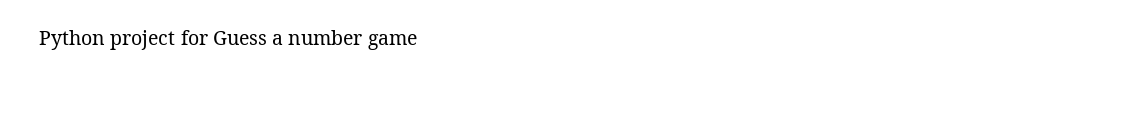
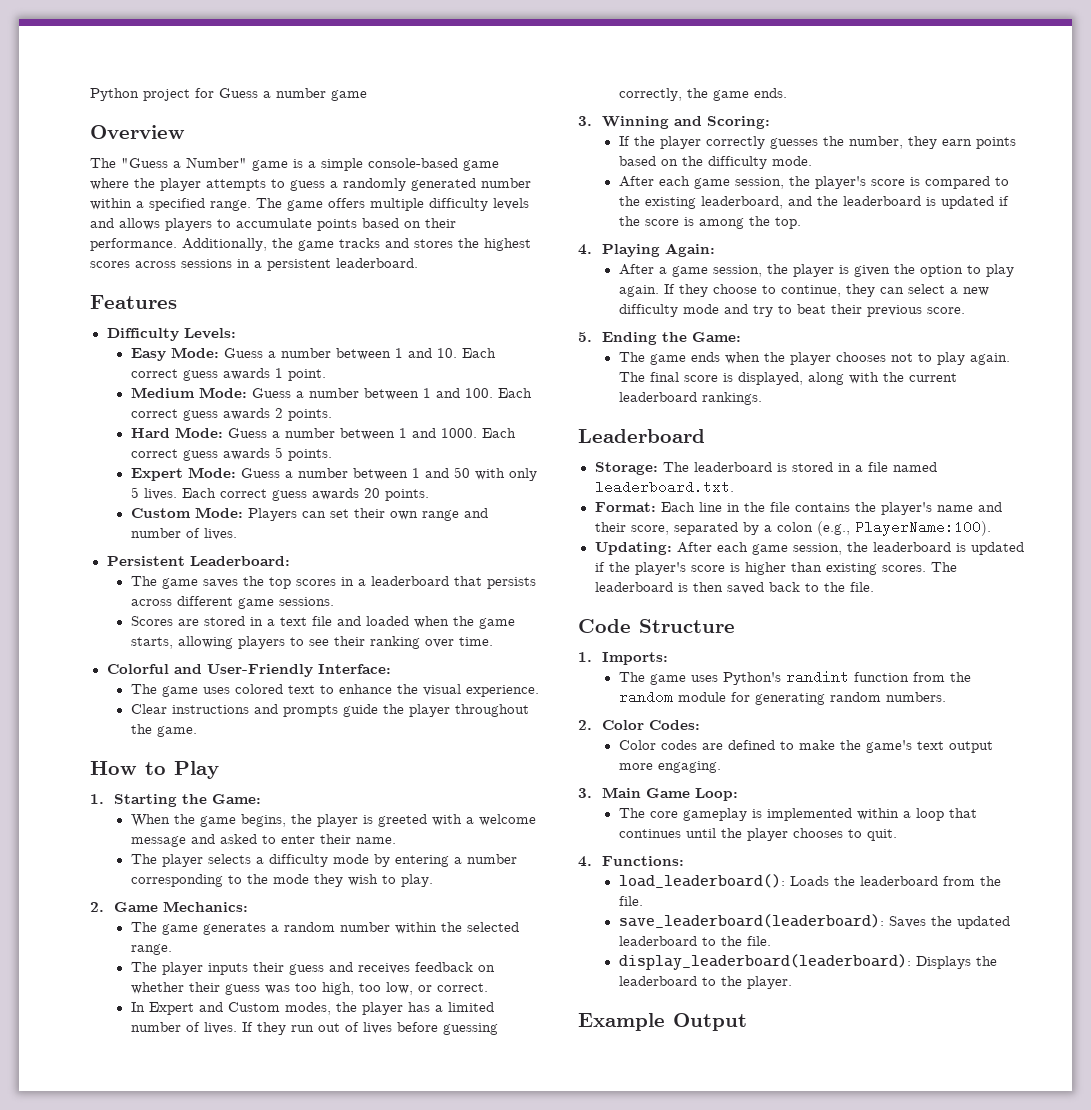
+ Overview
+ The "Guess a Number" game is a simple console-based game where the player attempts to guess a randomly generated number within a specified range. The game offers multiple difficulty levels and allows players to accumulate points based on their performance. Additionally, the game tracks and stores the highest scores across sessions in a persistent leaderboard.
+ Features
+ Difficulty Levels:
+ Easy Mode: Guess a number between 1 and 10. Each correct guess awards 1 point.
+ Medium Mode: Guess a number between 1 and 100. Each correct guess awards 2 points.
+ Hard Mode: Guess a number between 1 and 1000. Each correct guess awards 5 points.
+ Expert Mode: Guess a number between 1 and 50 with only 5 lives. Each correct guess awards 20 points.
+ Custom Mode: Players can set their own range and number of lives.
+ Persistent Leaderboard:
+ The game saves the top scores in a leaderboard that persists across different game sessions.
+ Scores are stored in a text file and loaded when the game starts, allowing players to see their ranking over time.
+ Colorful and User-Friendly Interface:
+ The game uses colored text to enhance the visual experience.
+ Clear instructions and prompts guide the player throughout the game.
+ How to Play
+ 1. Starting the Game:
+ When the game begins, the player is greeted with a welcome message and asked to enter their name.
+ The player selects a difficulty mode by entering a number corresponding to the mode they wish to play.
+ 2. Game Mechanics:
+ The game generates a random number within the selected range.
+ The player inputs their guess and receives feedback on whether their guess was too high, too low, or correct.
+ In Expert and Custom modes, the player has a limited number of lives. If they run out of lives before guessing correctly, the game ends.
+ 3. Winning and Scoring:
+ If the player correctly guesses the number, they earn points based on the difficulty mode.
+ After each game session, the player's score is compared to the existing leaderboard, and the leaderboard is updated if the score is among the top.
+ 4. Playing Again:
+ After a game session, the player is given the option to play again. If they choose to continue, they can select a new difficulty mode and try to beat their previous score.
+ 5. Ending the Game:
+ The game ends when the player chooses not to play again. The final score is displayed, along with the current leaderboard rankings.
+ Leaderboard
+ Storage: The leaderboard is stored in a file named leaderboard.txt.
+ Format: Each line in the file contains the player's name and their score, separated by a colon (e.g., PlayerName:100).
+ Updating: After each game session, the leaderboard is updated if the player's score is higher than existing scores. The leaderboard is then saved back to the file.
+ Code Structure
+ 1. Imports:
+ The game uses Python's randint function from the random module for generating random numbers.
+ 2. Color Codes:
+ Color codes are defined to make the game's text output more engaging.
+ 3. Main Game Loop:
+ The core gameplay is implemented within a loop that continues until the player chooses to quit.
+ 4. Functions:
+ load_leaderboard(): Loads the leaderboard from the file.
+ save_leaderboard(leaderboard): Saves the updated leaderboard to the file.
+ display_leaderboard(leaderboard): Displays the leaderboard to the player.
+ Example Output

